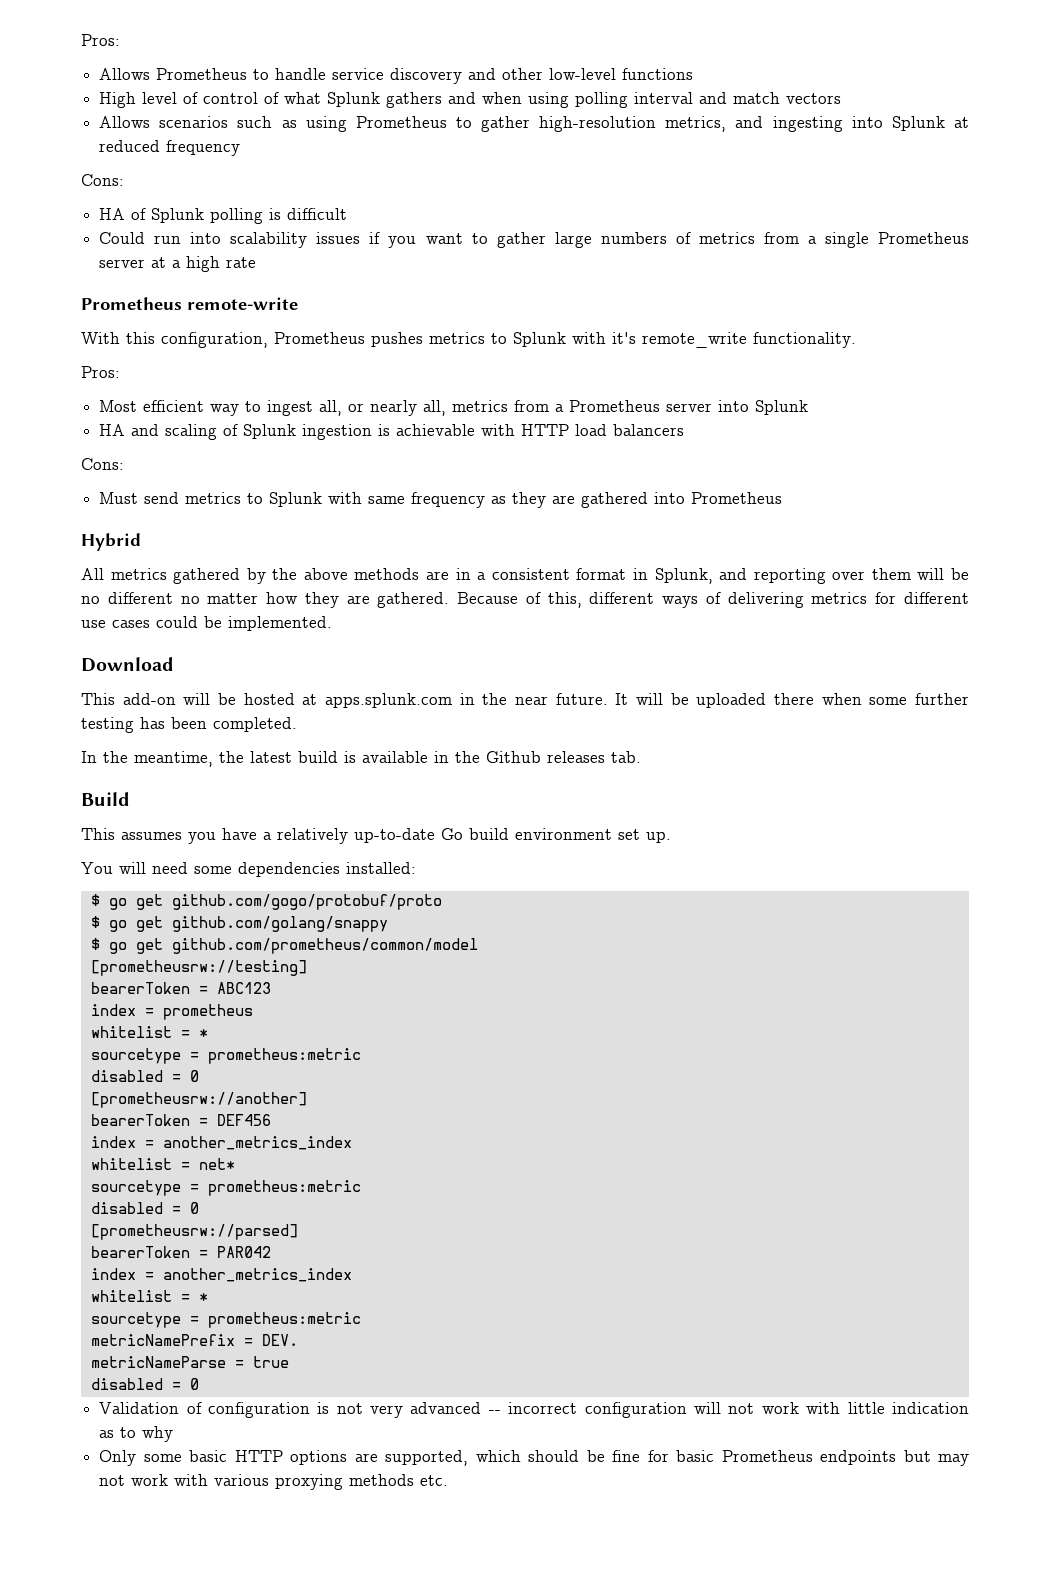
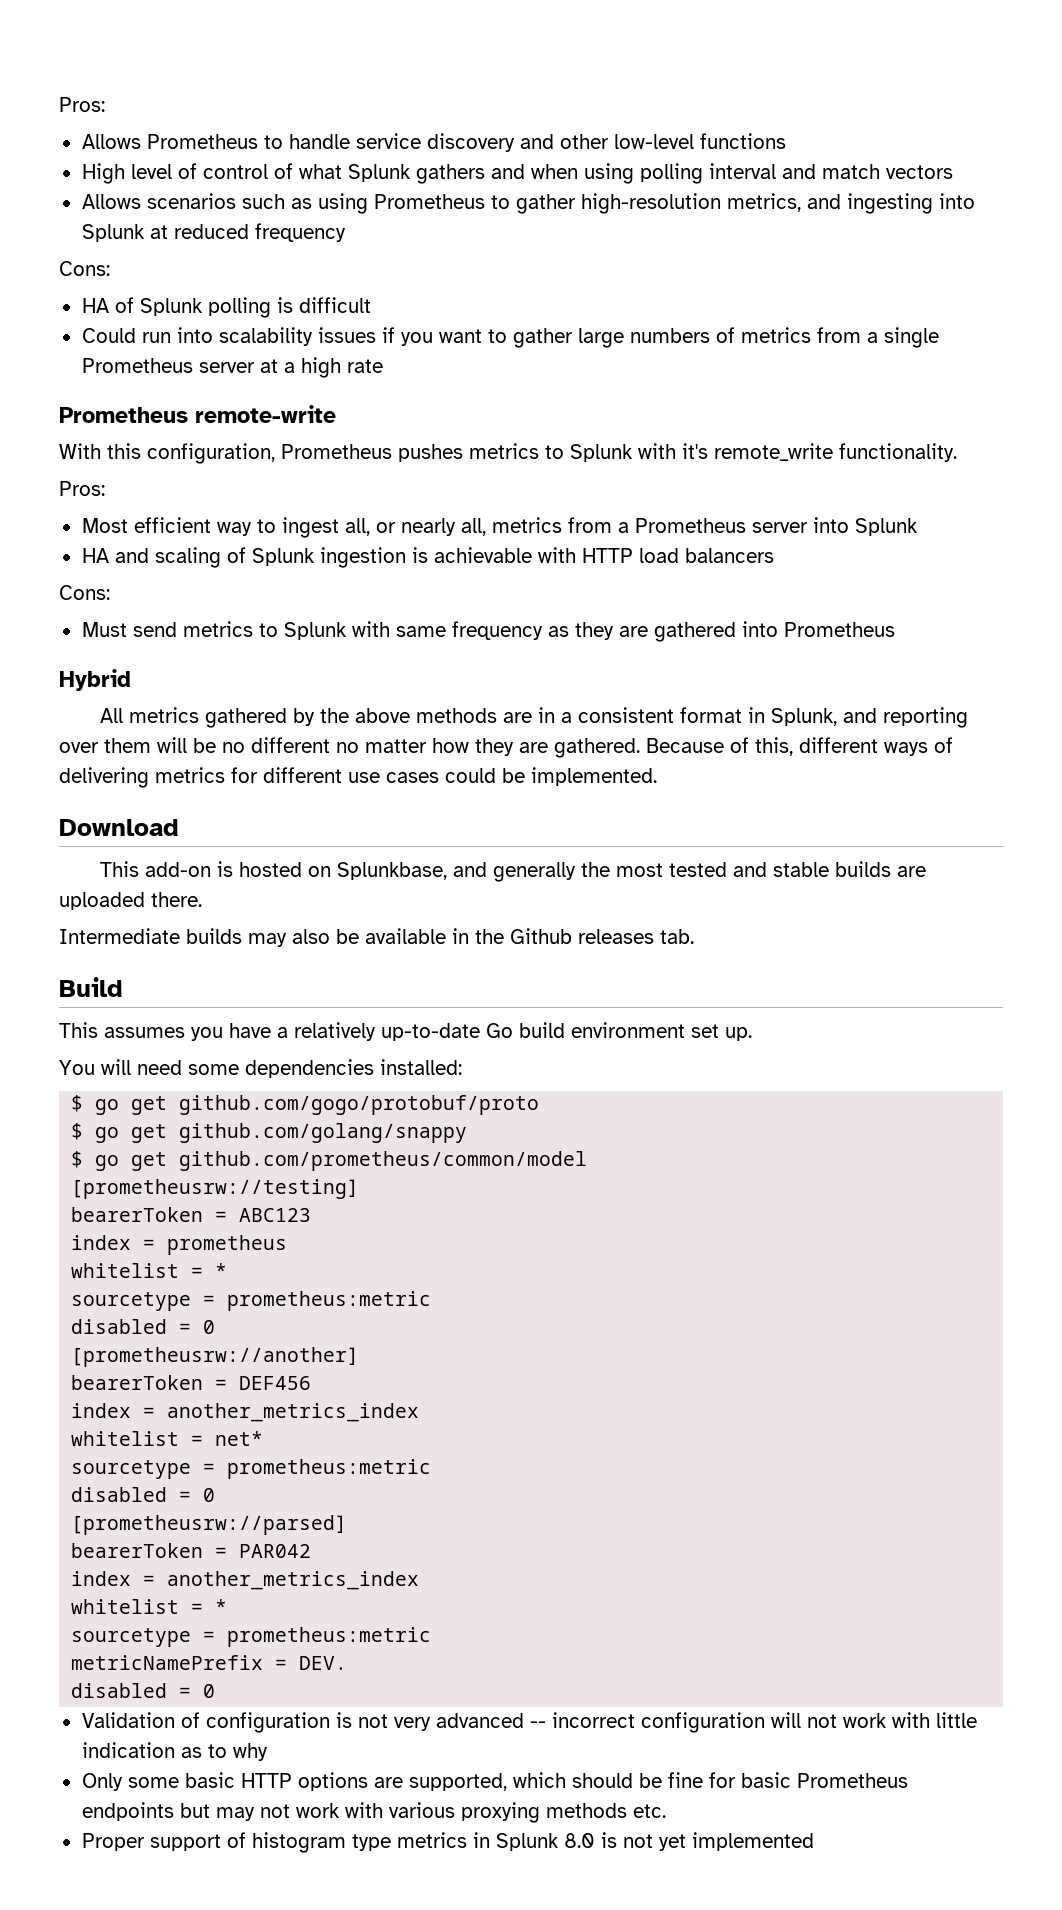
- This add-on will be hosted at apps.splunk.com in the near future. It will be uploaded there when some further testing has been completed.
- In the meantime, the latest build is available in the Github releases tab.
+ This add-on is hosted on Splunkbase, and generally the most tested and stable builds are uploaded there.
+ Intermediate builds may also be available in the Github releases tab.
- metricNameParse = true
+ Proper support of histogram type metrics in Splunk 8.0 is not yet implemented

